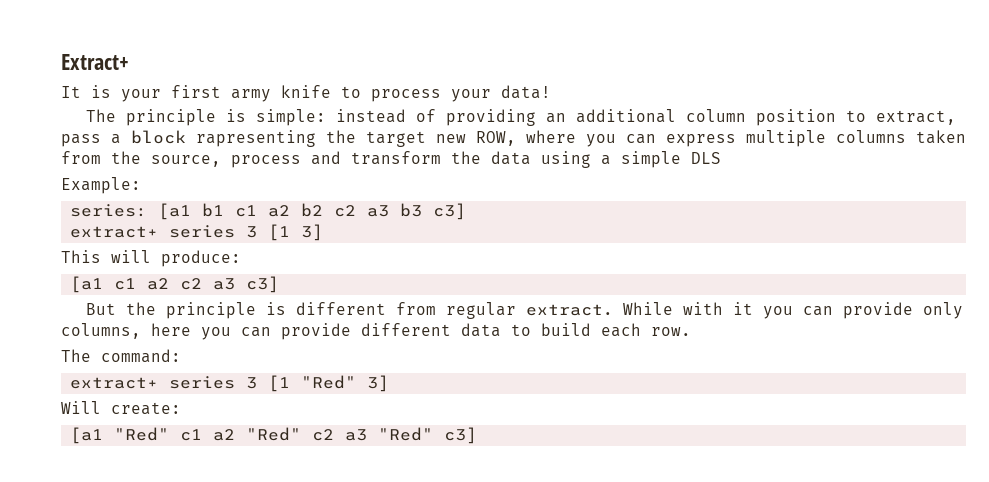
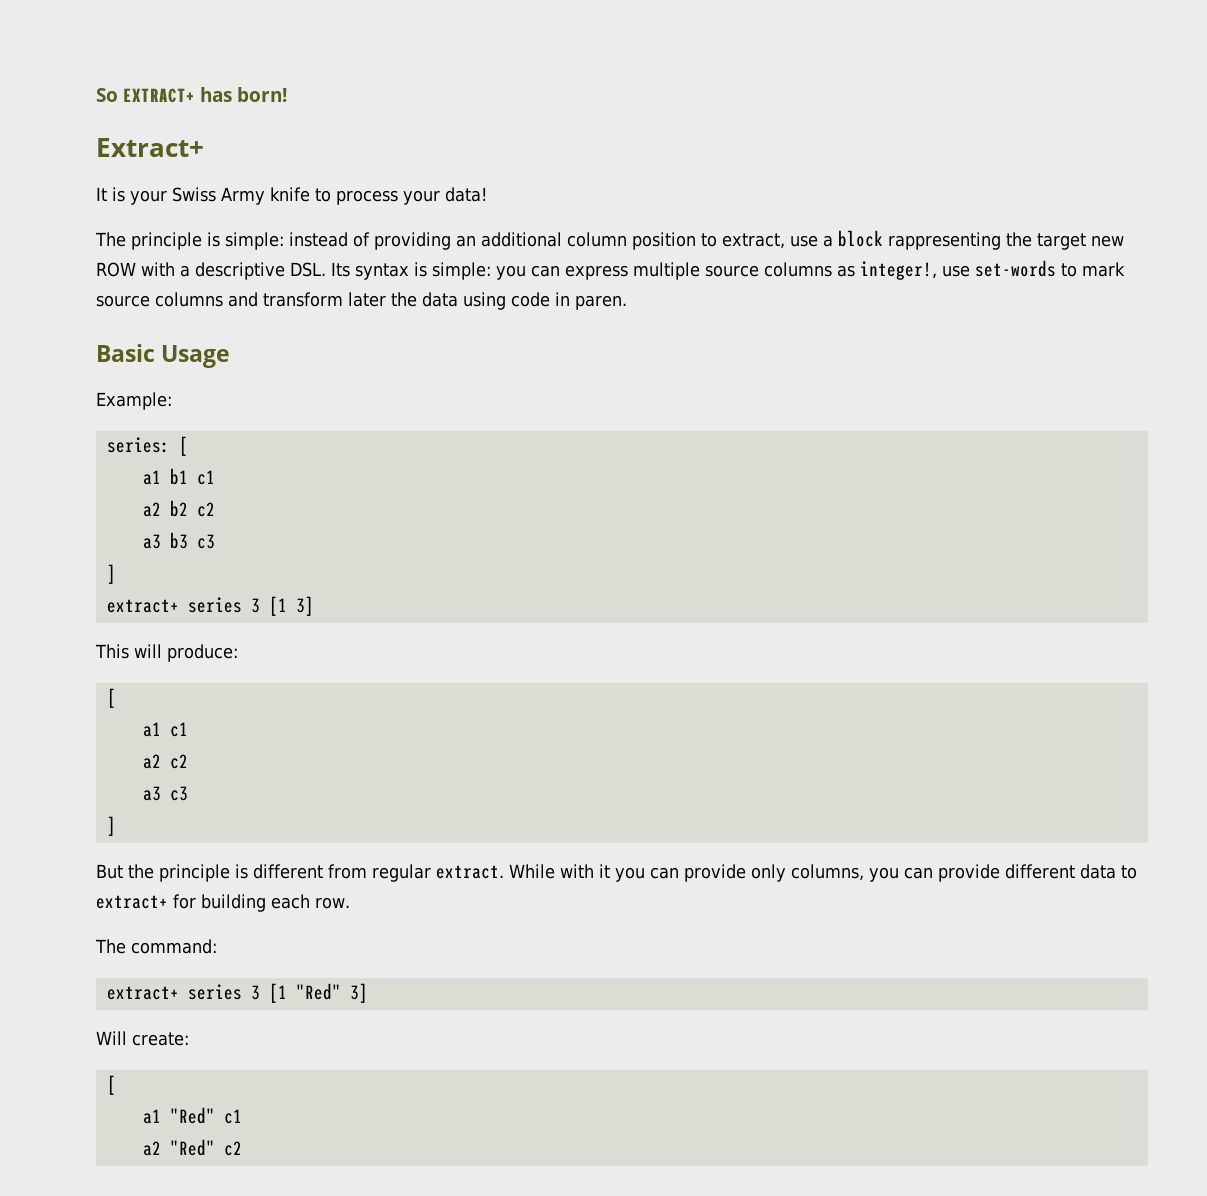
+ So EXTRACT+ has born!
- It is your first army knife to process your data!
+ It is your Swiss Army knife to process your data!
- The principle is simple: instead of providing an additional column position to extract, pass a block rapresenting the target new ROW, where you can express multiple columns taken from the source, process and transform the data using a simple DLS
+ The principle is simple: instead of providing an additional column position to extract, use a block rappresenting the target new ROW with a descriptive DSL. Its syntax is simple: you can express multiple source columns as integer!, use set-words to mark source columns and transform later the data using code in paren.
+ Basic Usage
- series: [a1 b1 c1 a2 b2 c2 a3 b3 c3]
+ series: [
+ a1 b1 c1
+ a2 b2 c2
+ a3 b3 c3
+ ]
  This will produce:
- [a1 c1 a2 c2 a3 c3]
+ [
+ a1 c1
+ a2 c2
+ a3 c3
+ ]
- While with it you can provide only columns, here you can provide different data to build each row.
+ While with it you can provide only columns, you can provide different data to extract+ for building each row.
  Will create:
- [a1 "Red" c1 a2 "Red" c2 a3 "Red" c3]
+ [
+ a1 "Red" c1
+ a2 "Red" c2

